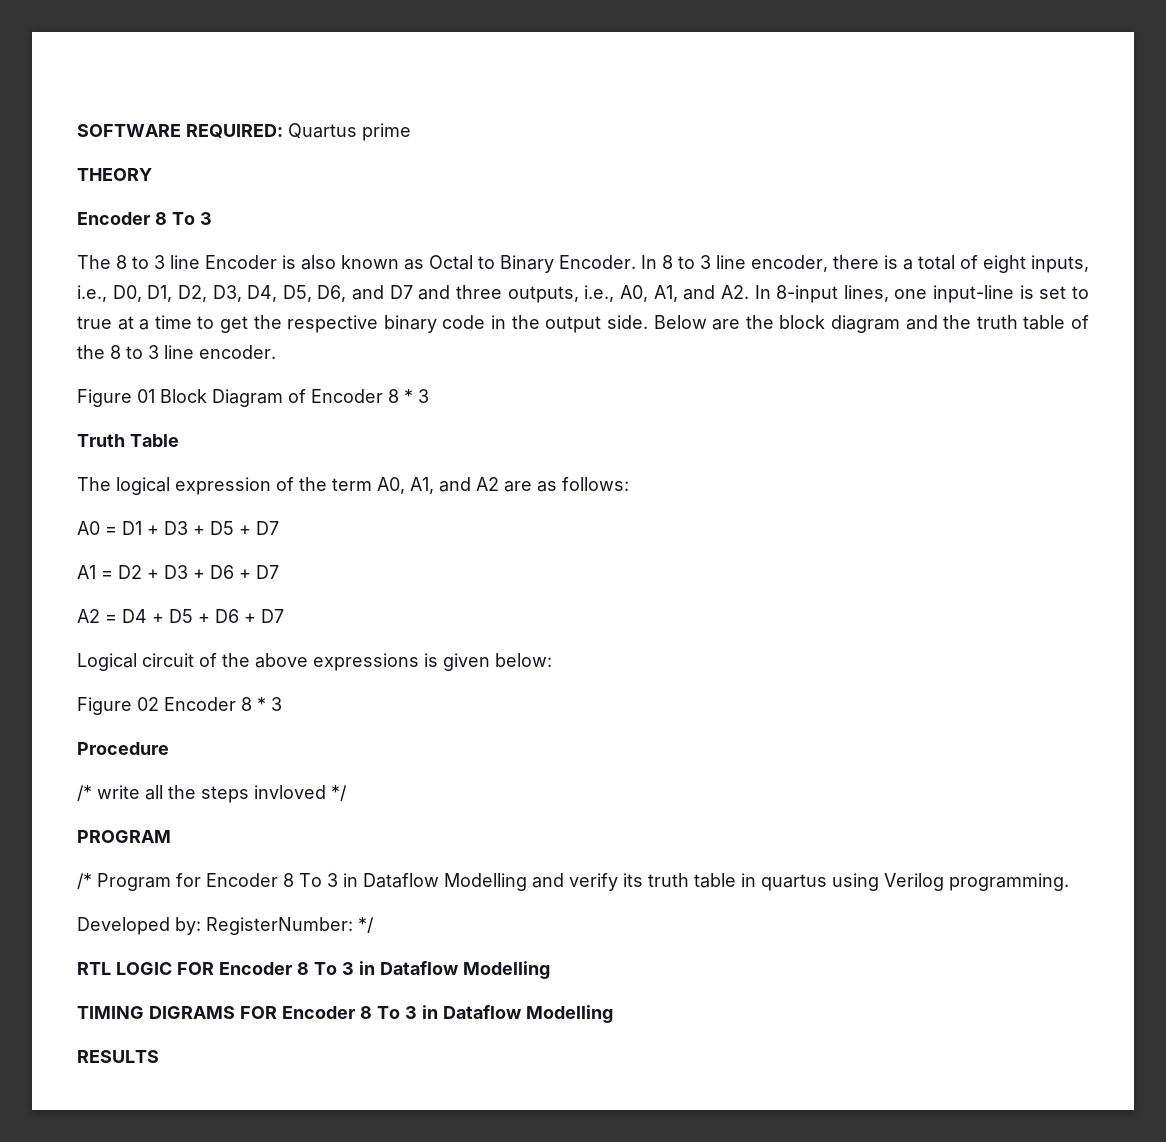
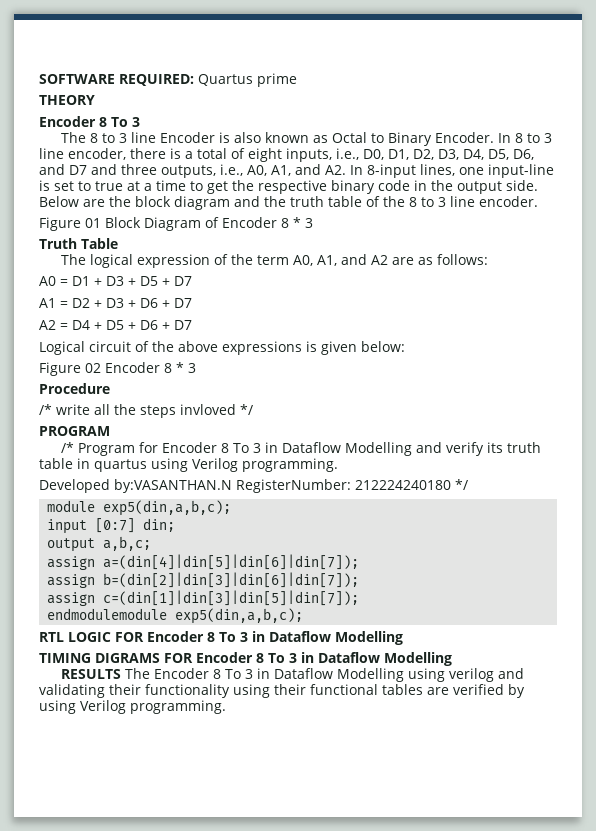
- Developed by: RegisterNumber: */
+ Developed by:VASANTHAN.N RegisterNumber: 212224240180 */
+ module exp5(din,a,b,c);
+ input [0:7] din;
+ output a,b,c;
+ assign a=(din[4]|din[5]|din[6]|din[7]);
+ assign b=(din[2]|din[3]|din[6]|din[7]);
+ assign c=(din[1]|din[3]|din[5]|din[7]);
+ endmodulemodule exp5(din,a,b,c);
- RESULTS
+ RESULTS The Encoder 8 To 3 in Dataflow Modelling using verilog and validating their functionality using their functional tables are verified by using Verilog programming.

